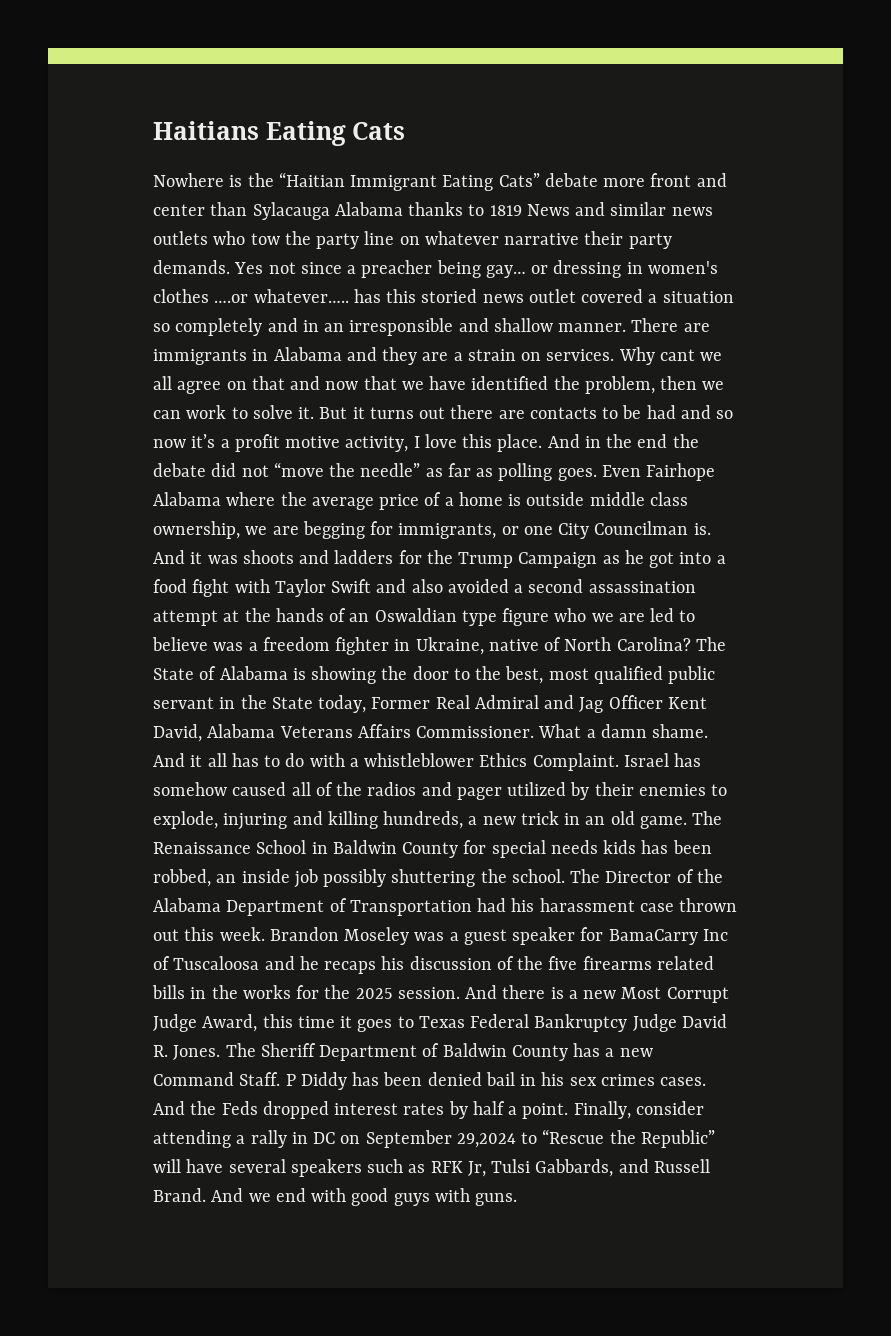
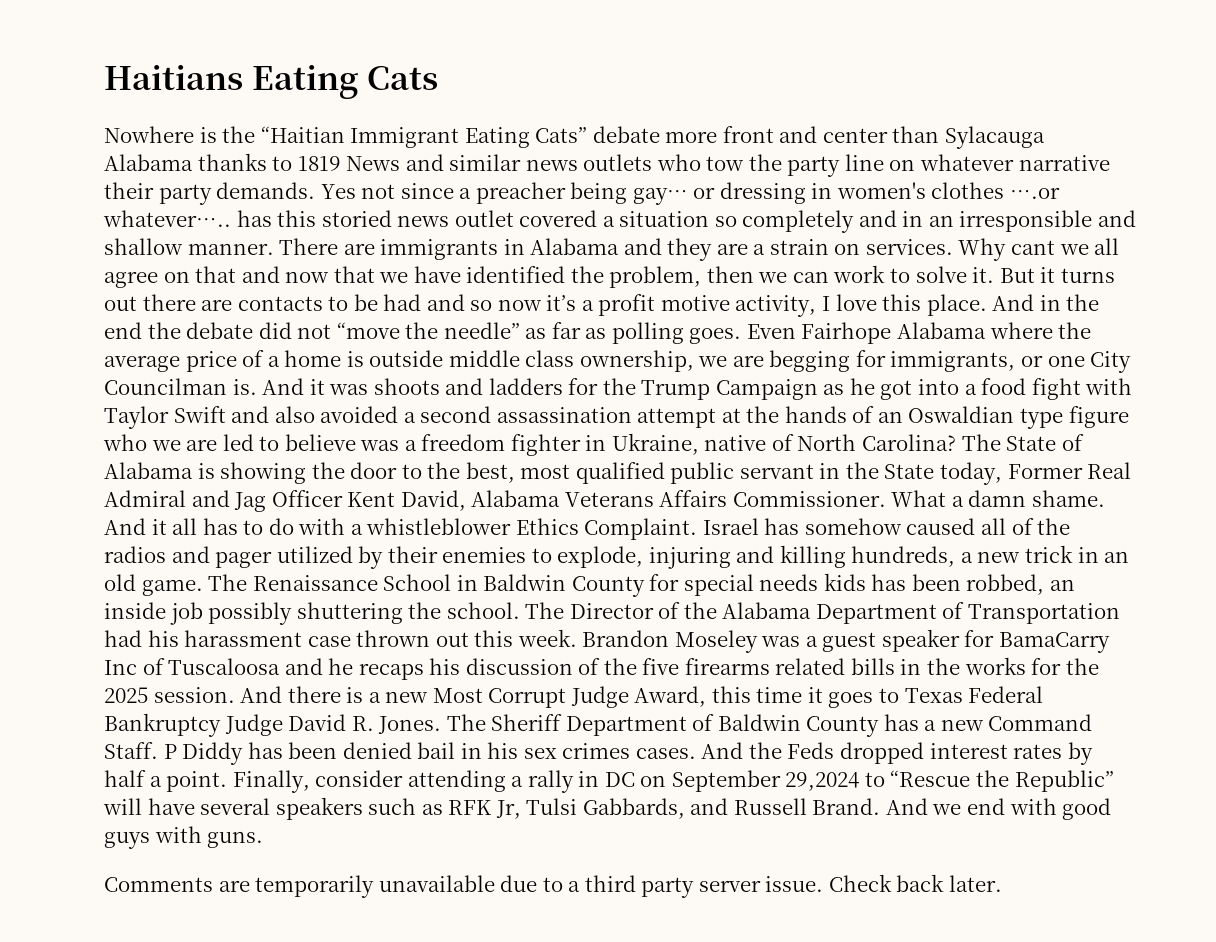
+ Comments are temporarily unavailable due to a third party server issue. Check back later.

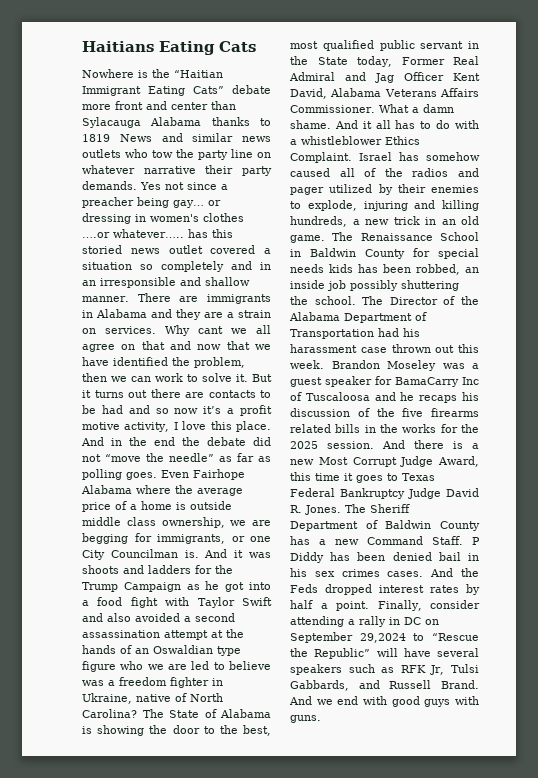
- Comments are temporarily unavailable due to a third party server issue. Check back later.

